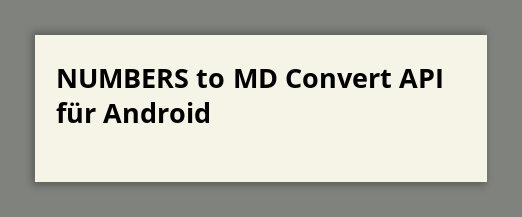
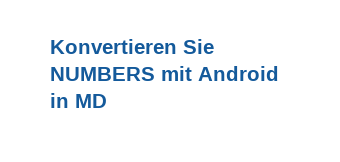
- NUMBERS to MD Convert API für Android
+ Konvertieren Sie NUMBERS mit Android in MD

